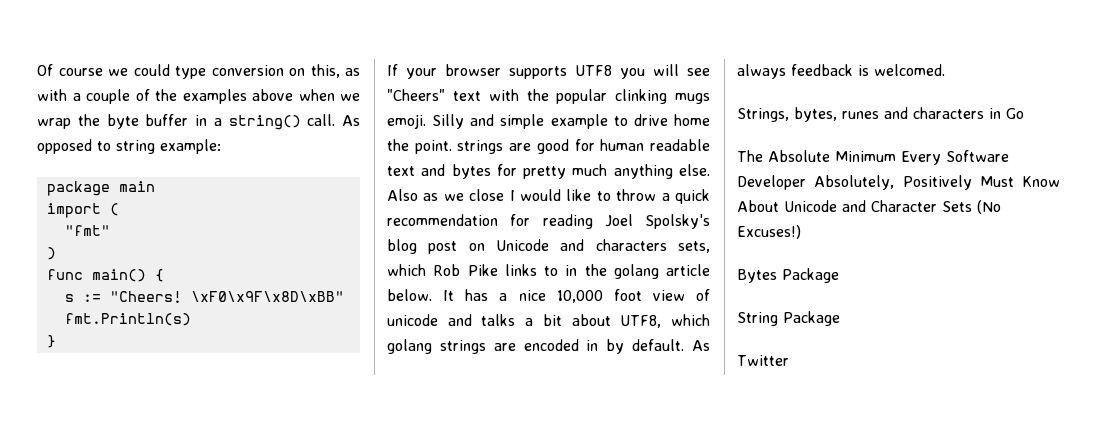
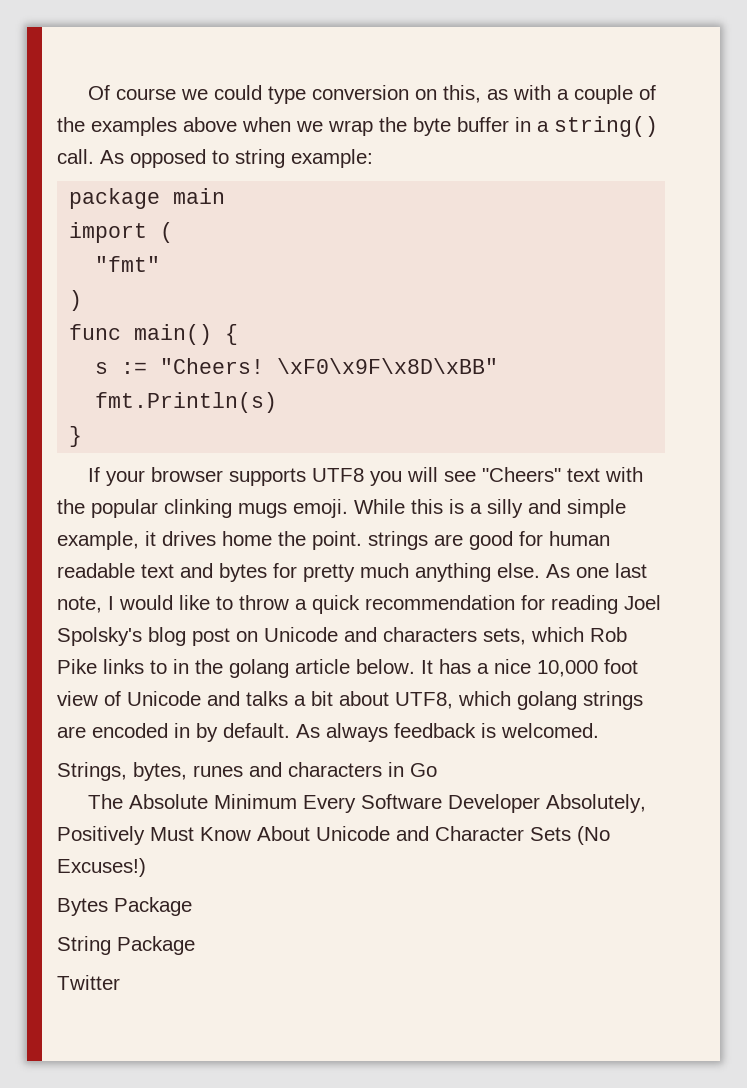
- Silly and simple example to drive home the point. strings are good for human readable text and bytes for pretty much anything else.
+ While this is a silly and simple example, it drives home the point. strings are good for human readable text and bytes for pretty much anything else.
- Also as we close I would like to throw a quick recommendation for reading Joel Spolsky's blog post on Unicode and characters sets, which Rob Pike links to in the golang article below.
+ As one last note, I would like to throw a quick recommendation for reading Joel Spolsky's blog post on Unicode and characters sets, which Rob Pike links to in the golang article below.
- It has a nice 10,000 foot view of unicode and talks a bit about UTF8, which golang strings are encoded in by default.
+ It has a nice 10,000 foot view of Unicode and talks a bit about UTF8, which golang strings are encoded in by default.

